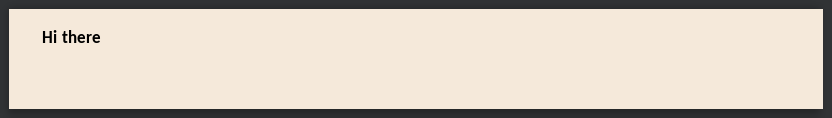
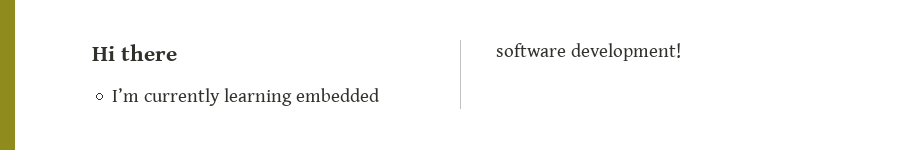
+ I’m currently learning embedded software development!

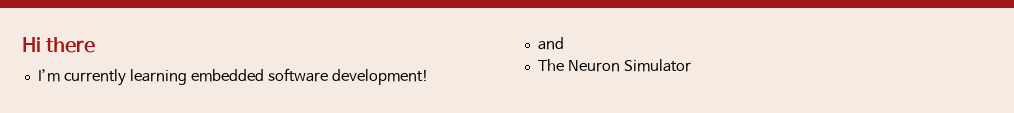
+ and
+ The Neuron Simulator

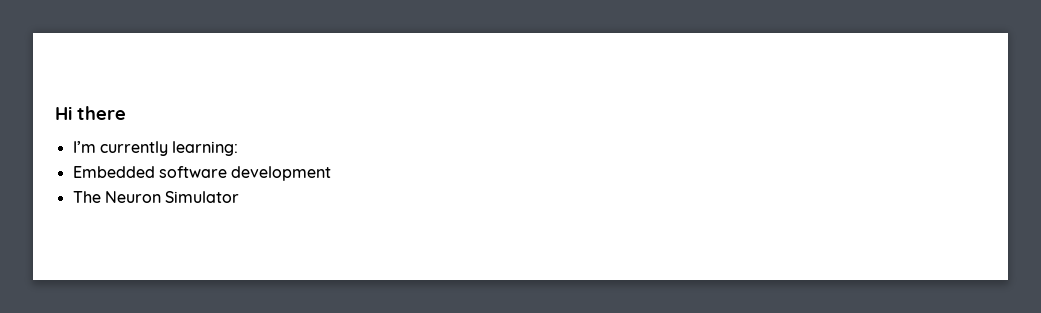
- I’m currently learning embedded software development!
- and
+ I’m currently learning:
+ Embedded software development

